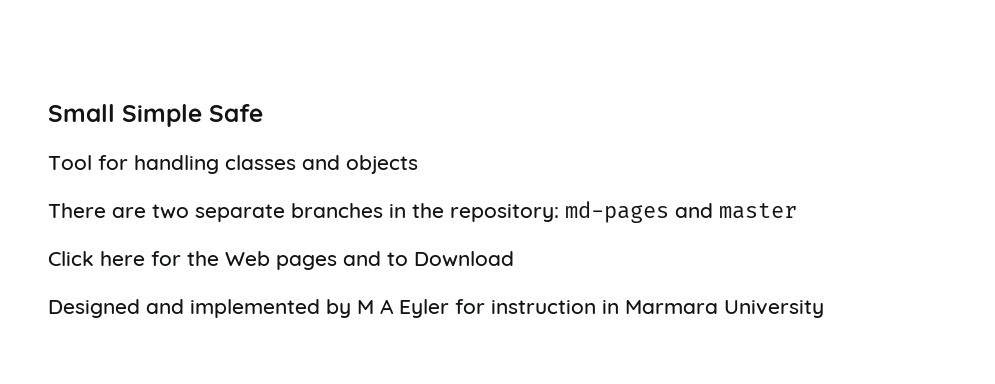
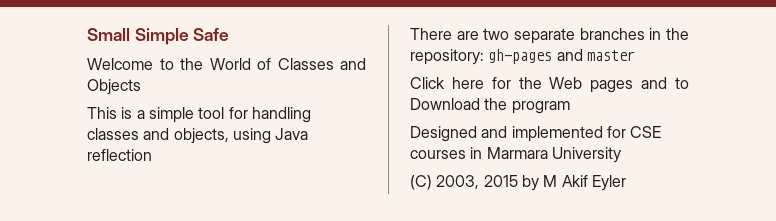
- Tool for handling classes and objects
+ Welcome to the World of Classes and Objects
+ This is a simple tool for handling classes and objects, using Java reflection
- There are two separate branches in the repository: md-pages and master
+ There are two separate branches in the repository: gh-pages and master
- Click here for the Web pages and to Download
+ Click here for the Web pages and to Download the program
- Designed and implemented by M A Eyler for instruction in Marmara University
+ Designed and implemented for CSE courses in Marmara University
+ (C) 2003, 2015 by M Akif Eyler

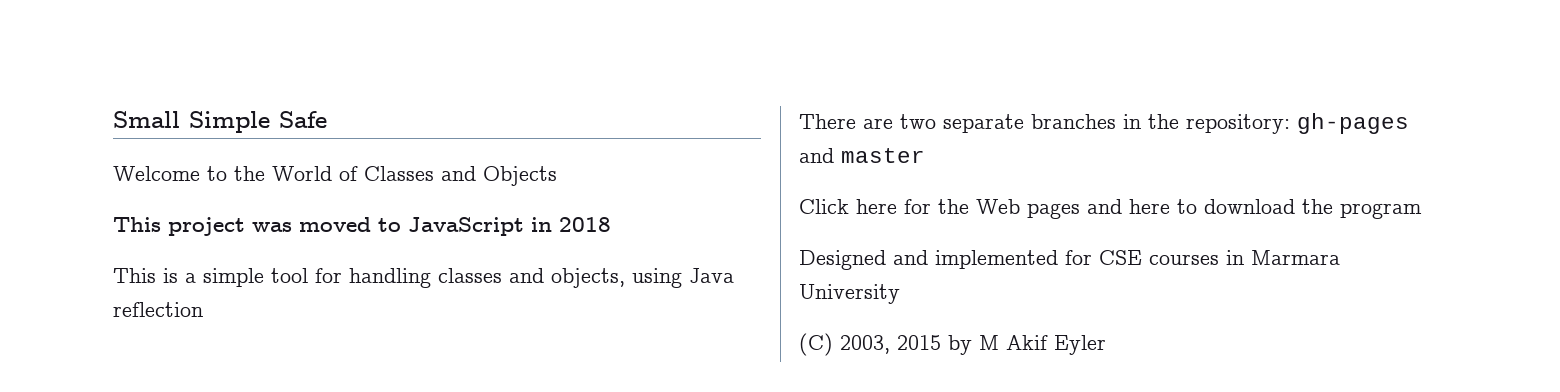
+ This project was moved to JavaScript in 2018
- Click here for the Web pages and to Download the program
+ Click here for the Web pages and here to download the program

